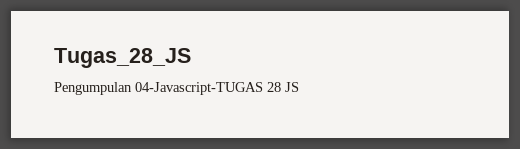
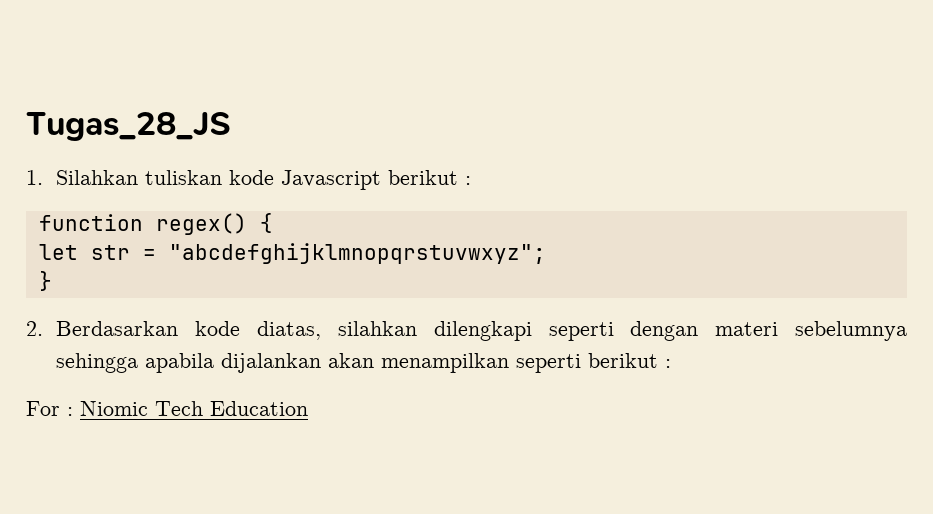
- Pengumpulan 04-Javascript-TUGAS 28 JS
+ 1. Silahkan tuliskan kode Javascript berikut :
+ function regex() {
+ let str = "abcdefghijklmnopqrstuvwxyz";
+ }
+ 2. Berdasarkan kode diatas, silahkan dilengkapi seperti dengan materi sebelumnya sehingga apabila dijalankan akan menampilkan seperti berikut :
+ For : Niomic Tech Education

